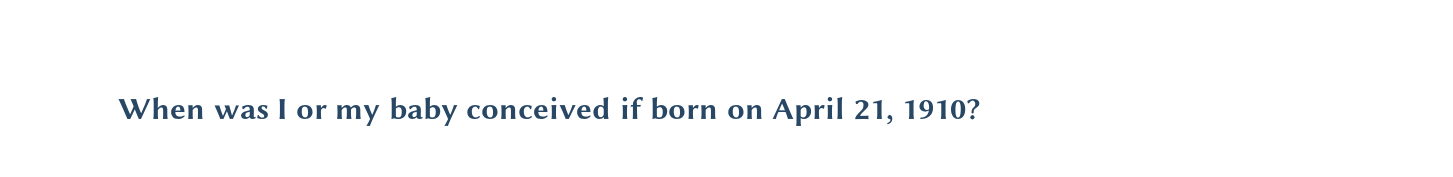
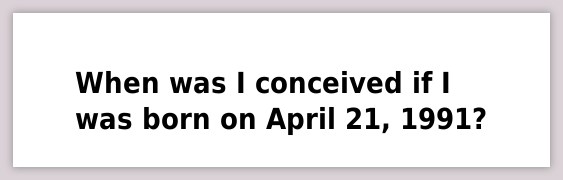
- When was I or my baby conceived if born on April 21, 1910?
+ When was I conceived if I was born on April 21, 1991?

